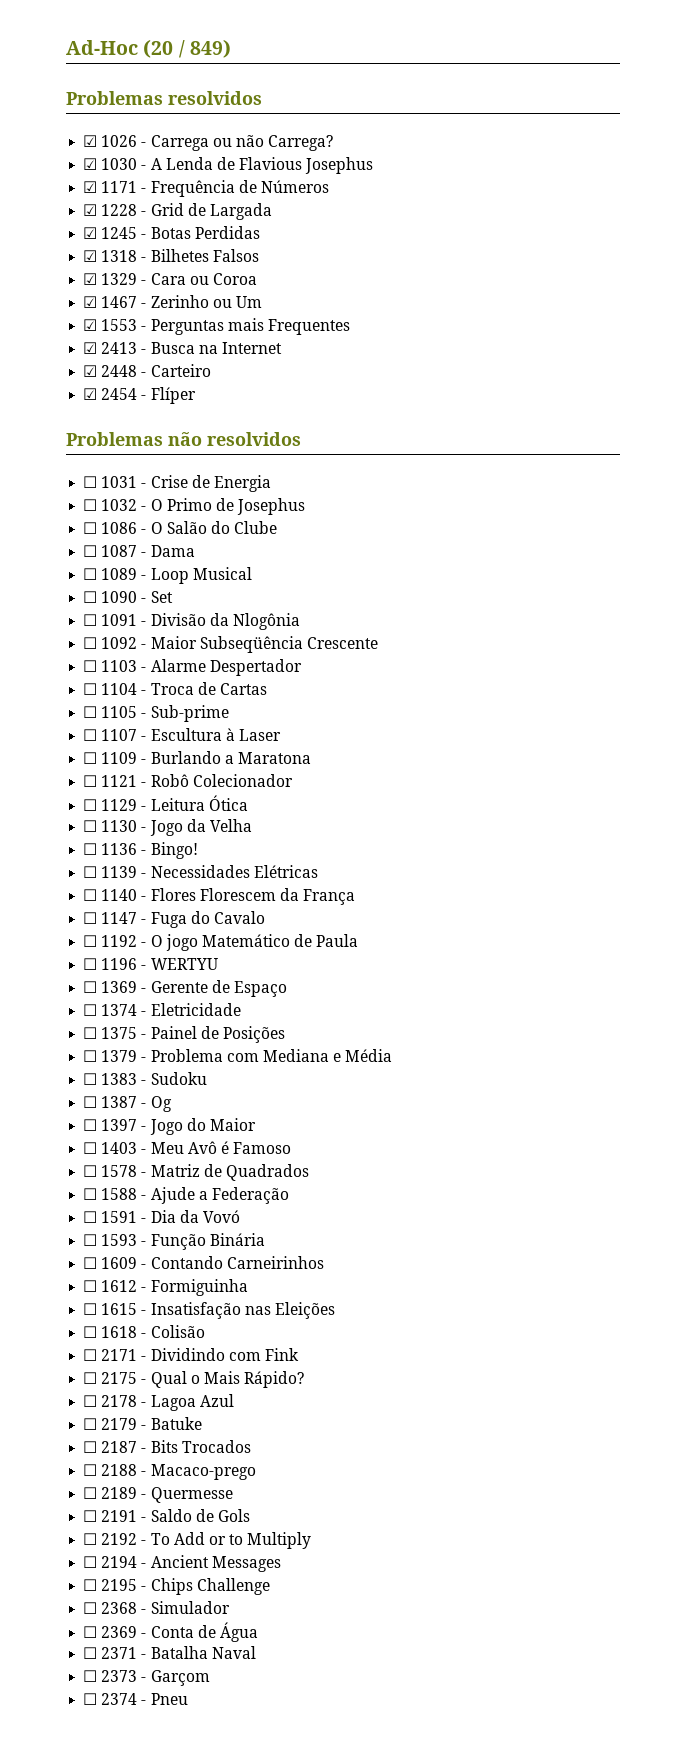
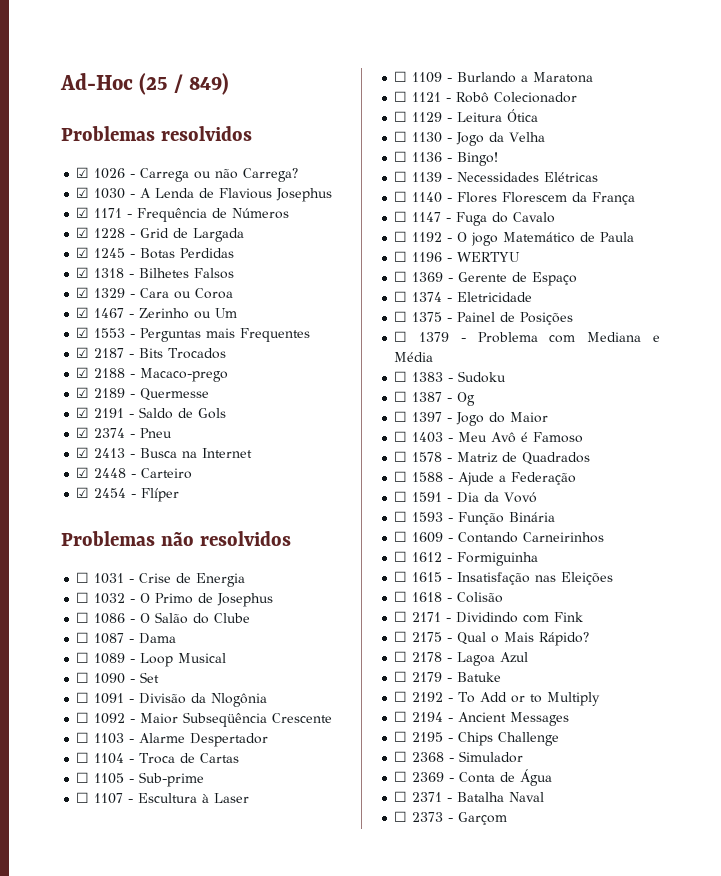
- Ad-Hoc (20 / 849)
+ Ad-Hoc (25 / 849)
+ ☑ 2187 - Bits Trocados
+ ☑ 2188 - Macaco-prego
+ ☑ 2189 - Quermesse
+ ☑ 2191 - Saldo de Gols
+ ☑ 2374 - Pneu
- ☐ 2187 - Bits Trocados
- ☐ 2188 - Macaco-prego
- ☐ 2189 - Quermesse
- ☐ 2191 - Saldo de Gols
- ☐ 2374 - Pneu

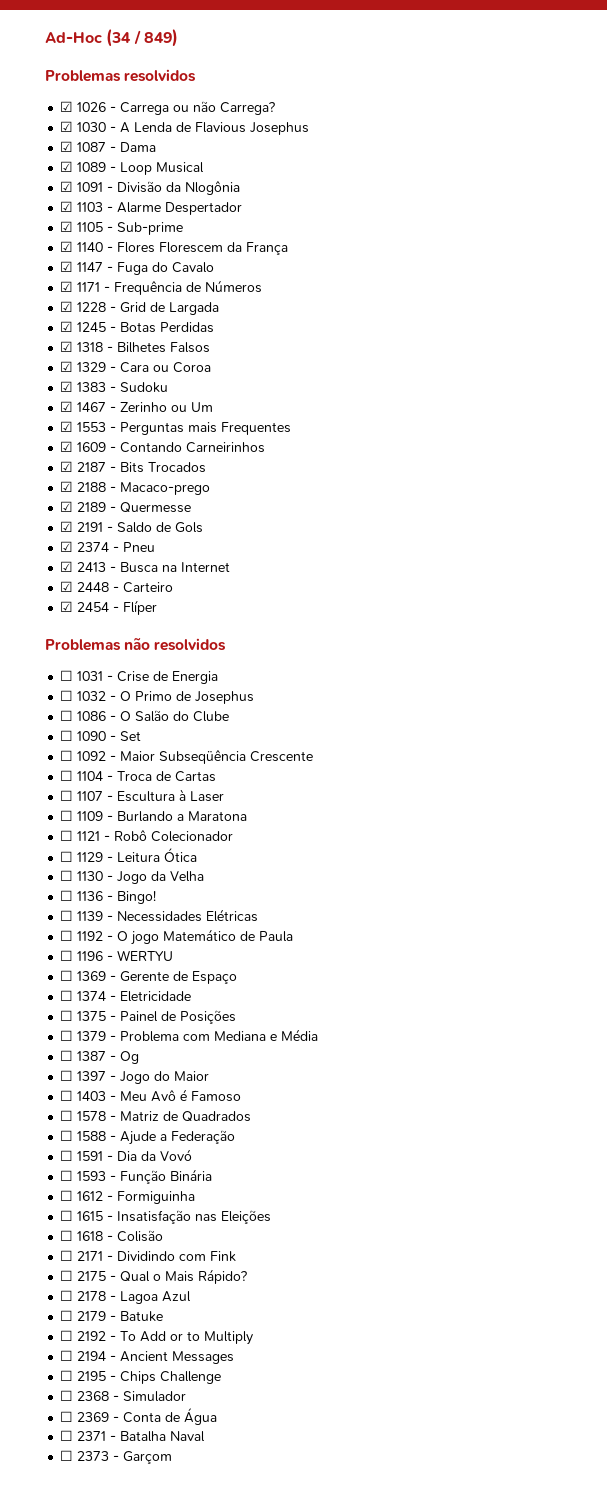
- Ad-Hoc (25 / 849)
+ Ad-Hoc (34 / 849)
+ ☑ 1087 - Dama
+ ☑ 1089 - Loop Musical
+ ☑ 1091 - Divisão da Nlogônia
+ ☑ 1103 - Alarme Despertador
+ ☑ 1105 - Sub-prime
+ ☑ 1140 - Flores Florescem da França
+ ☑ 1147 - Fuga do Cavalo
+ ☑ 1383 - Sudoku
+ ☑ 1609 - Contando Carneirinhos
- ☐ 1087 - Dama
- ☐ 1089 - Loop Musical
  ☐ 1090 - Set
- ☐ 1091 - Divisão da Nlogônia
- ☐ 1103 - Alarme Despertador
- ☐ 1105 - Sub-prime
- ☐ 1140 - Flores Florescem da França
- ☐ 1147 - Fuga do Cavalo
- ☐ 1383 - Sudoku
- ☐ 1609 - Contando Carneirinhos

